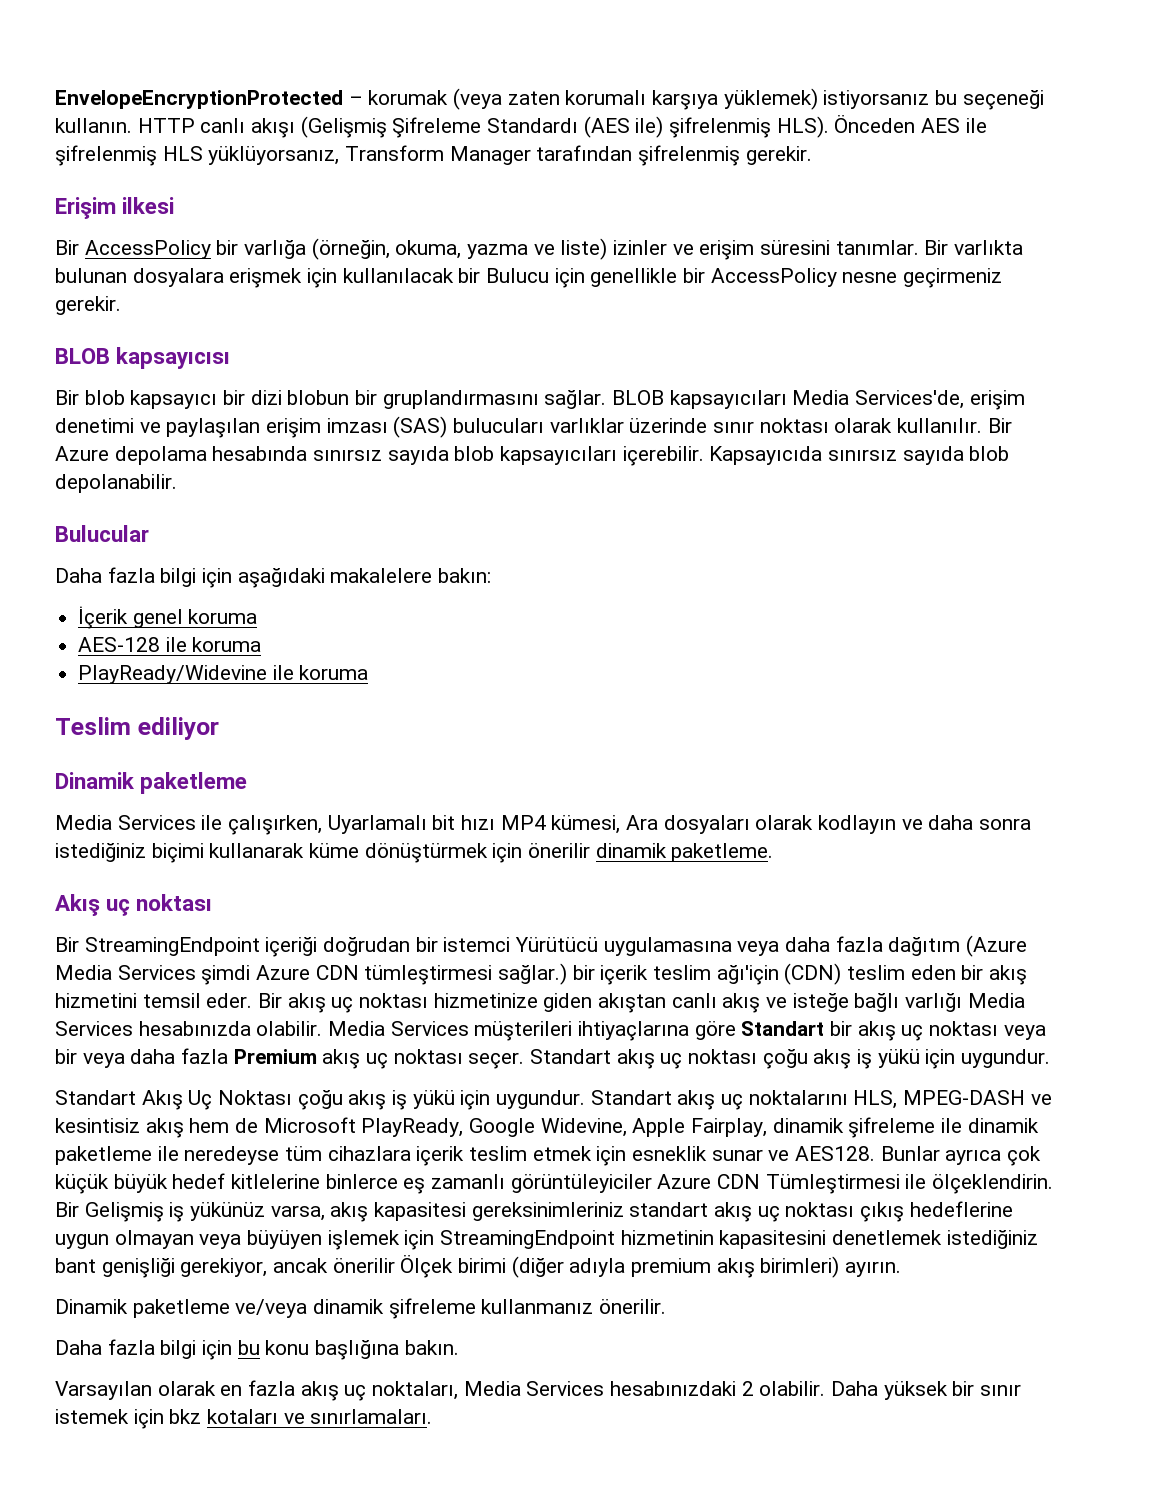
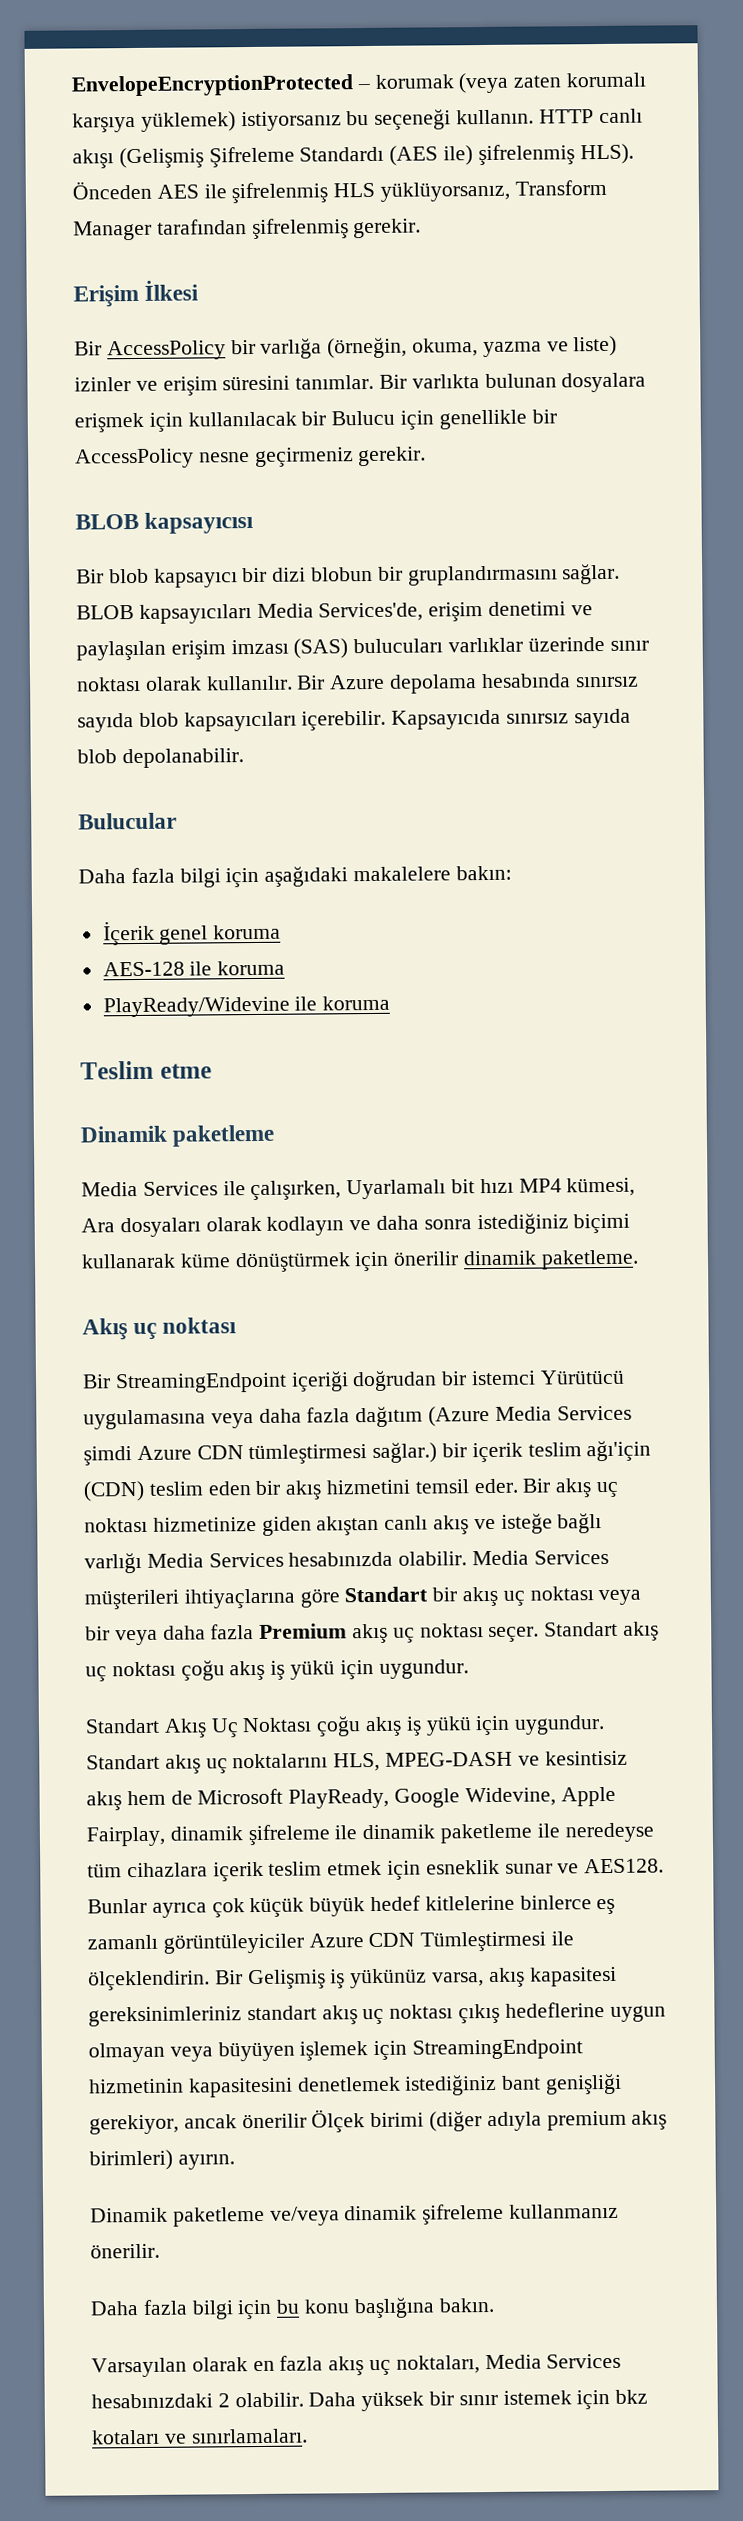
- Erişim ilkesi
+ Erişim İlkesi
- Teslim ediliyor
+ Teslim etme

